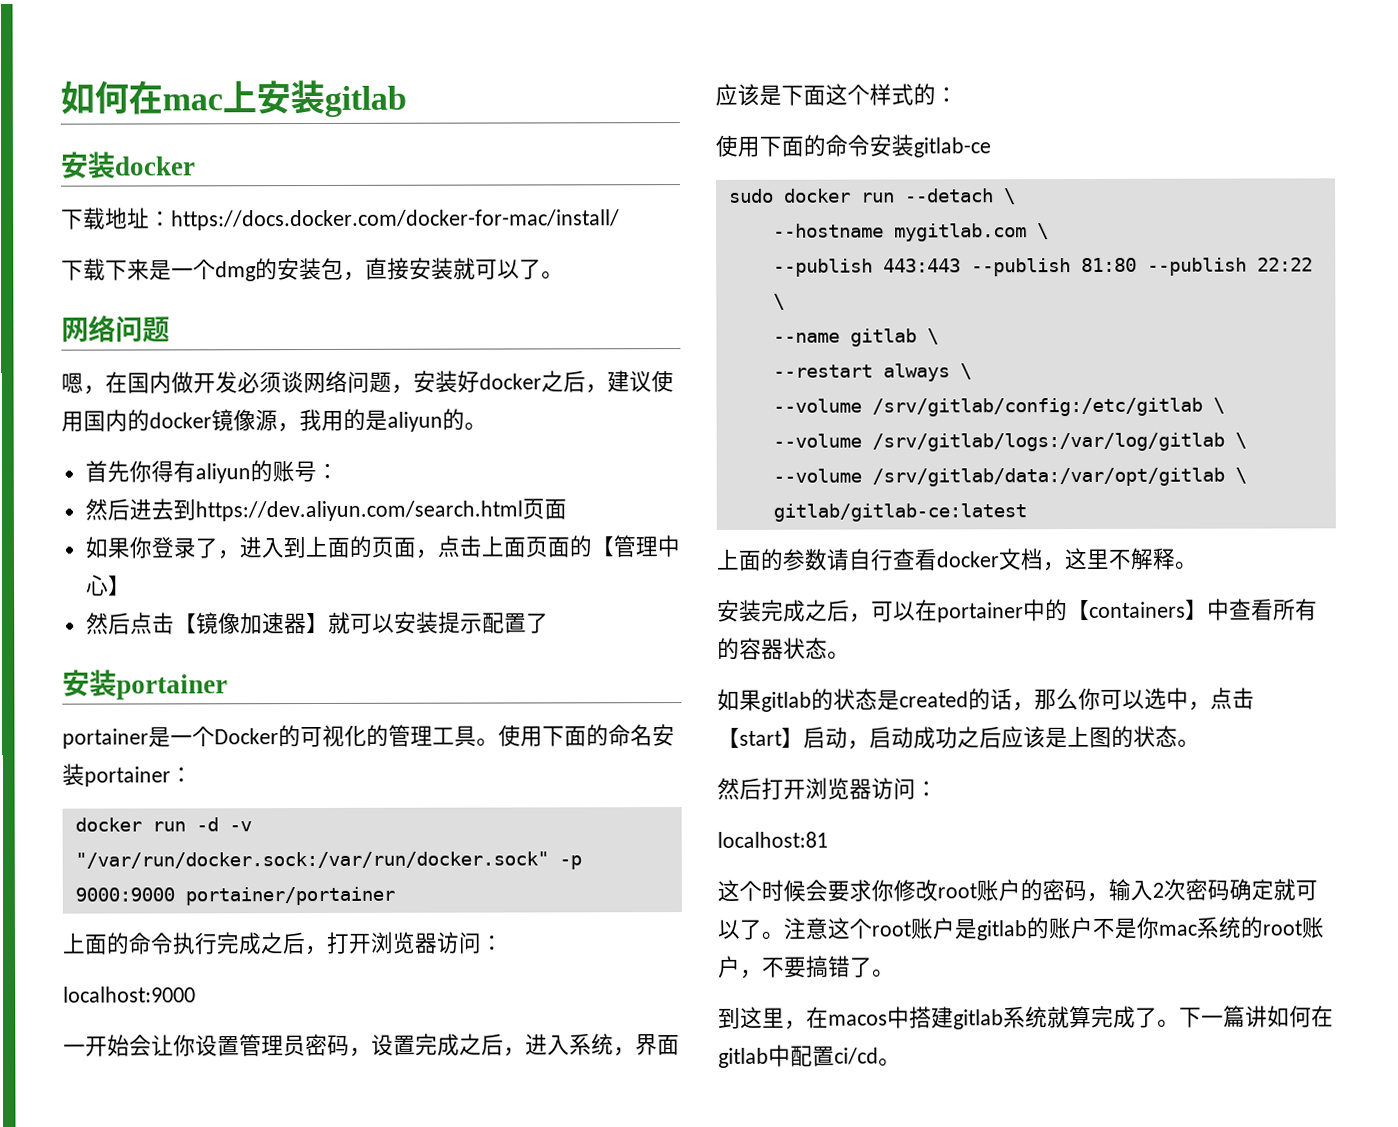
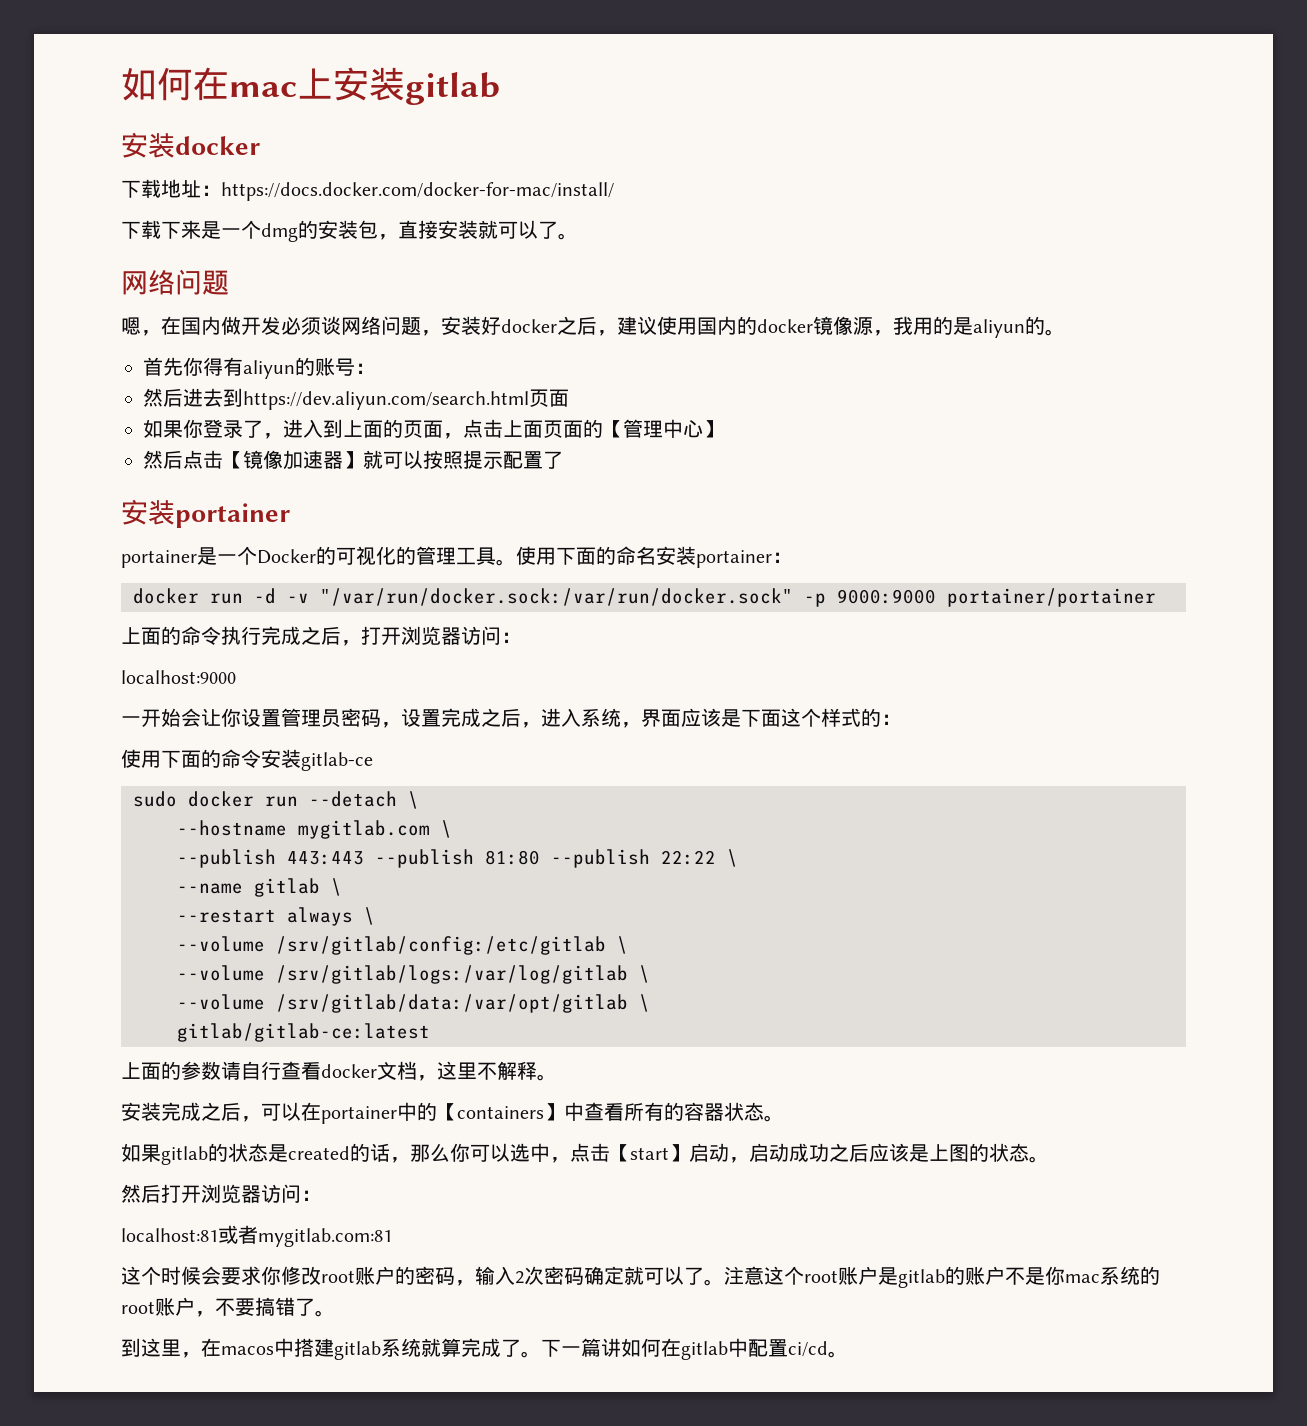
- 然后点击【镜像加速器】就可以安装提示配置了
+ 然后点击【镜像加速器】就可以按照提示配置了
- localhost:81
+ localhost:81或者mygitlab.com:81

